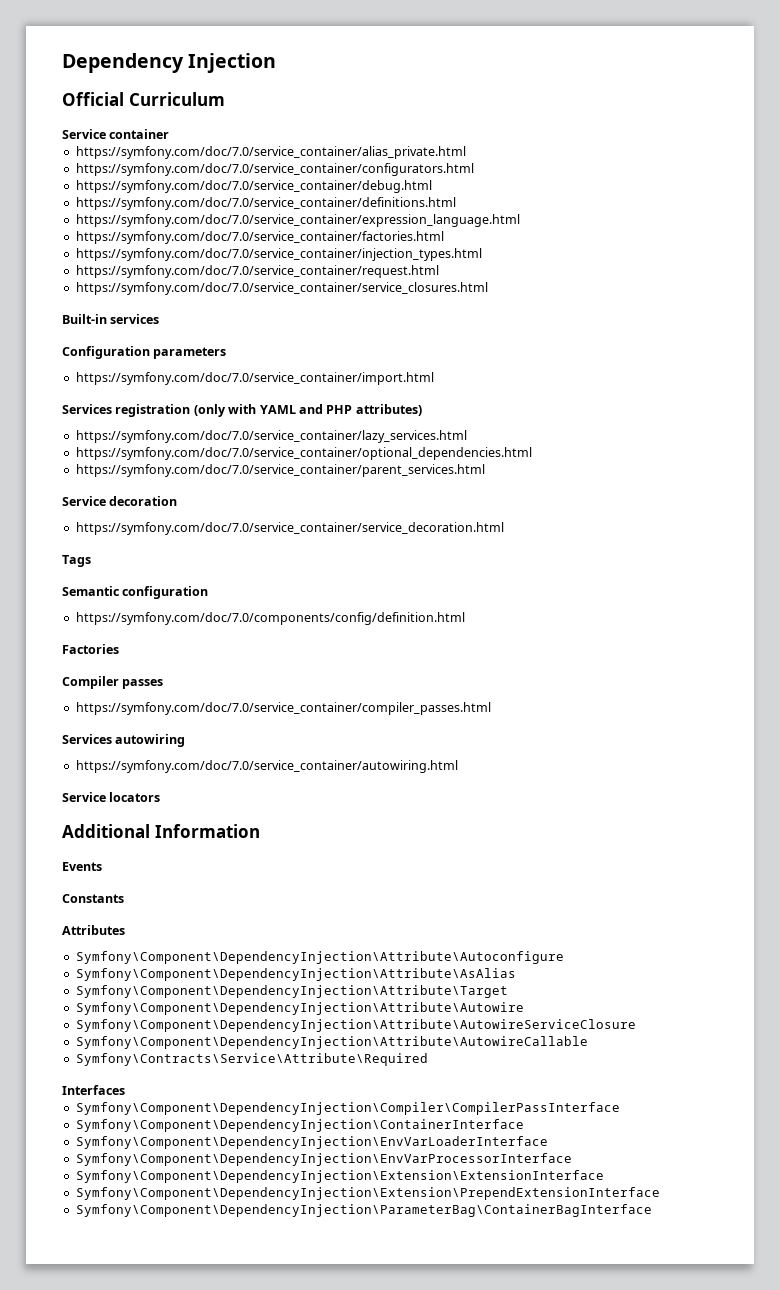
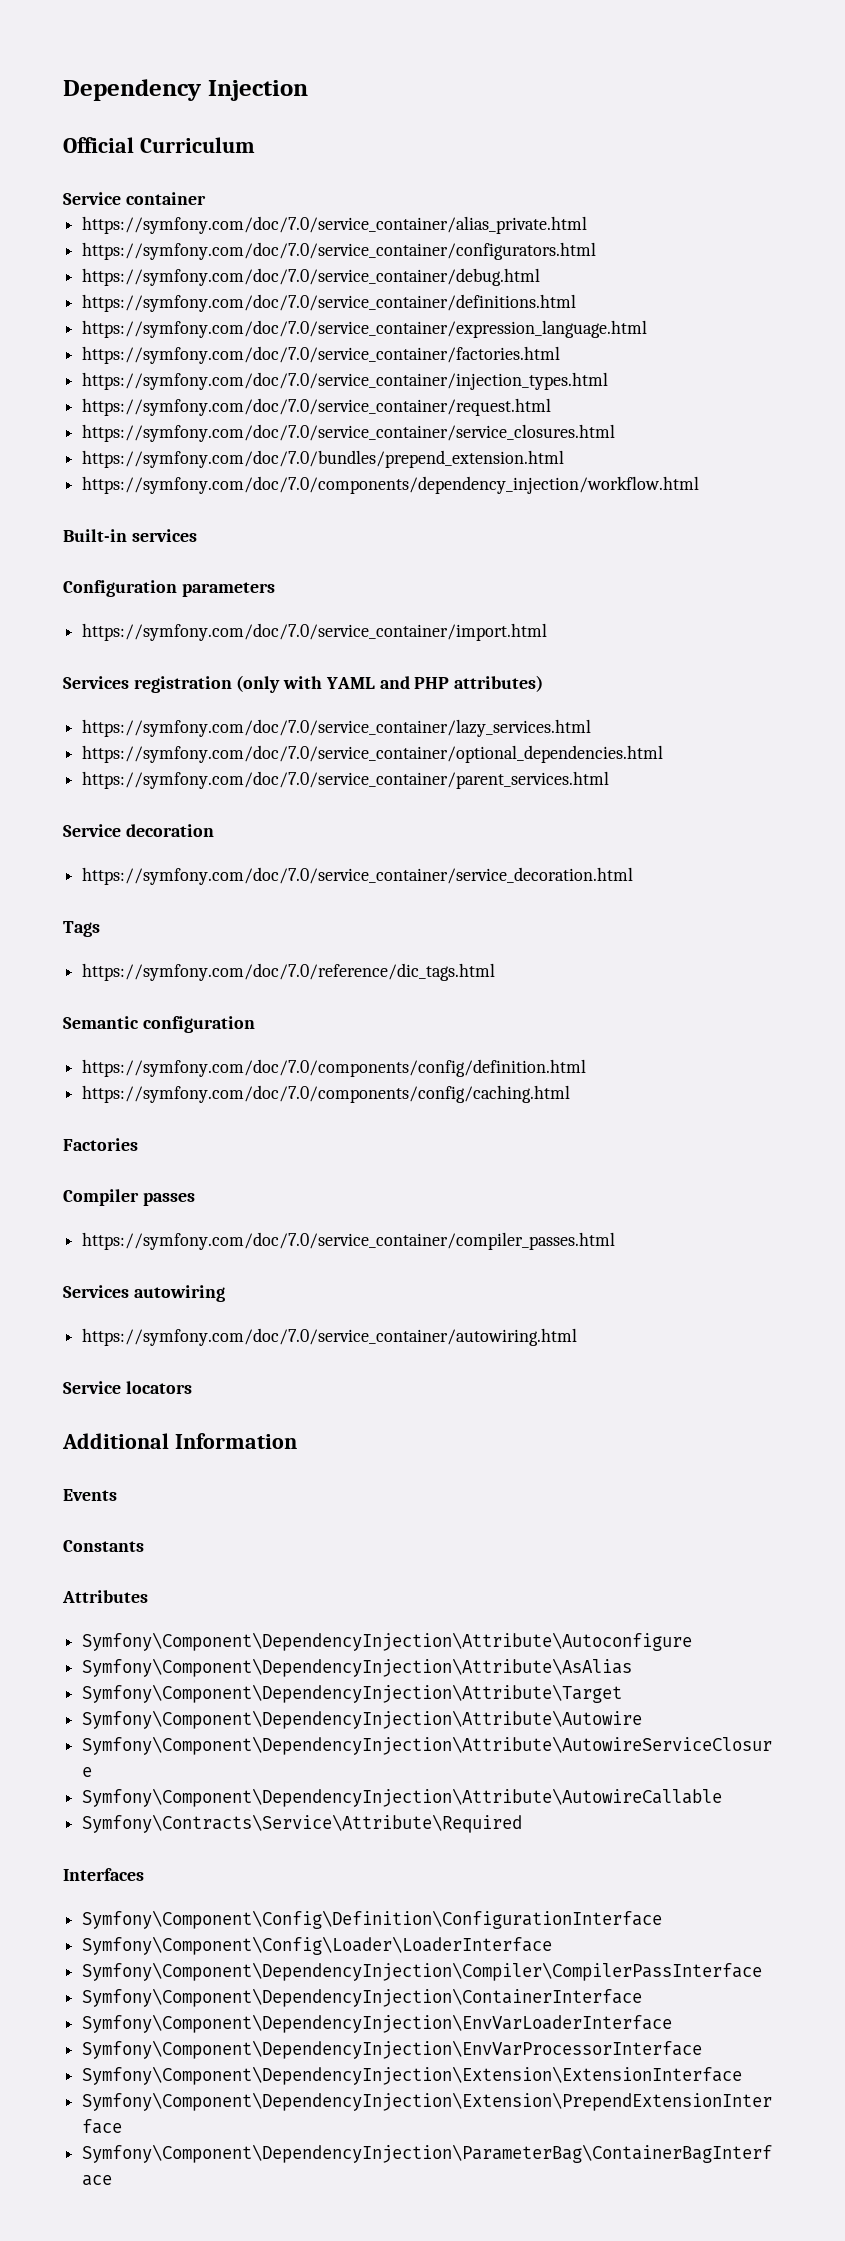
+ https://symfony.com/doc/7.0/bundles/prepend_extension.html
+ https://symfony.com/doc/7.0/components/dependency_injection/workflow.html
+ https://symfony.com/doc/7.0/reference/dic_tags.html
+ https://symfony.com/doc/7.0/components/config/caching.html
+ Symfony\Component\Config\Definition\ConfigurationInterface
+ Symfony\Component\Config\Loader\LoaderInterface

